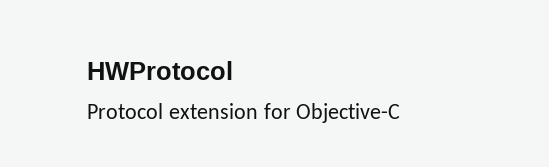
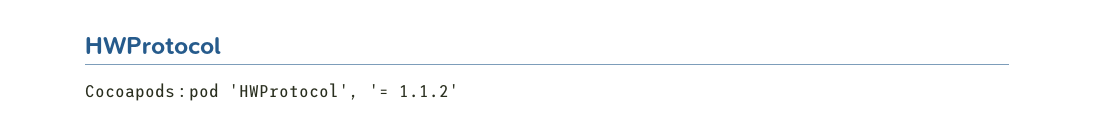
- Protocol extension for Objective-C
+ Cocoapods : pod 'HWProtocol', '= 1.1.2'

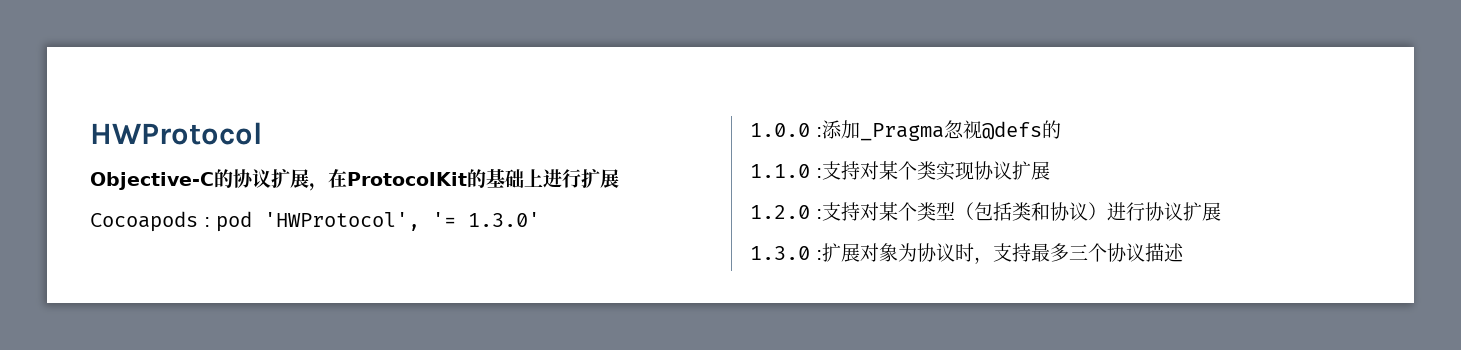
+ Objective-C的协议扩展，在ProtocolKit的基础上进行扩展
- Cocoapods : pod 'HWProtocol', '= 1.1.2'
+ Cocoapods : pod 'HWProtocol', '= 1.3.0'
+ 1.0.0 :添加_Pragma忽视@defs的
+ 1.1.0 :支持对某个类实现协议扩展
+ 1.2.0 :支持对某个类型（包括类和协议）进行协议扩展
+ 1.3.0 :扩展对象为协议时，支持最多三个协议描述

